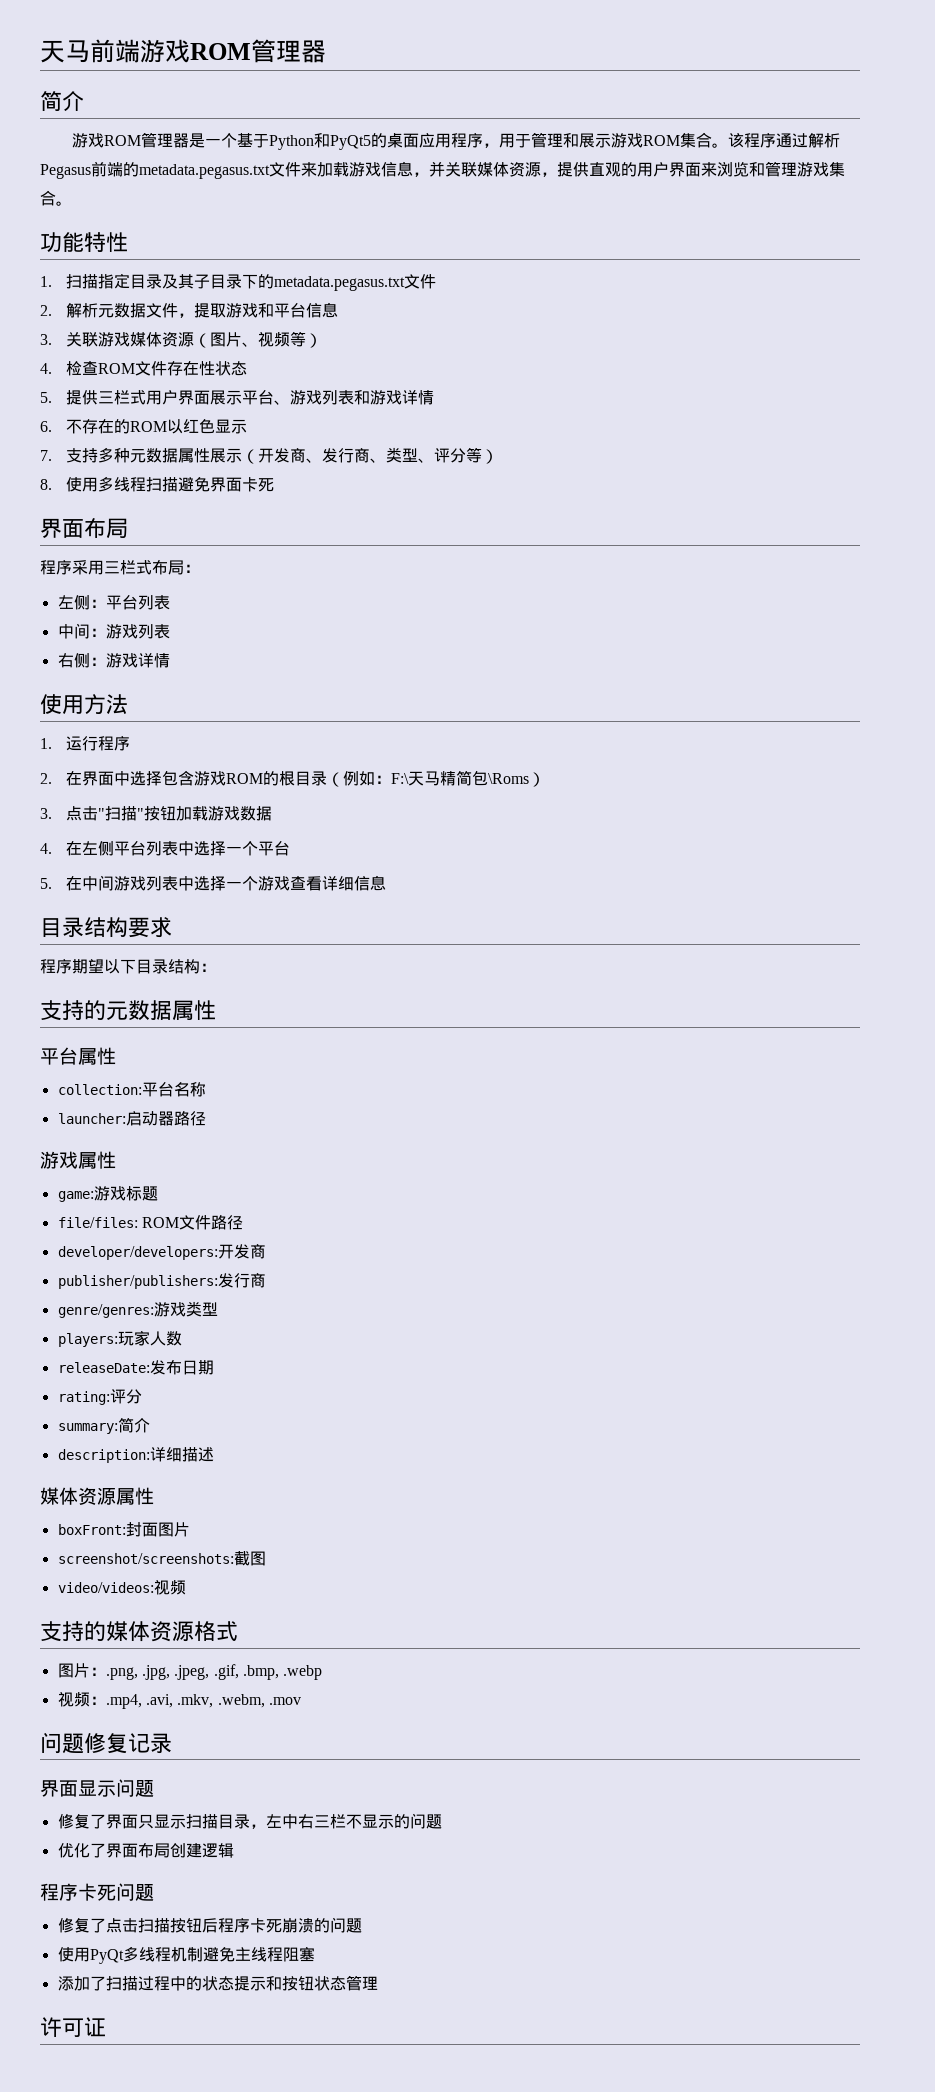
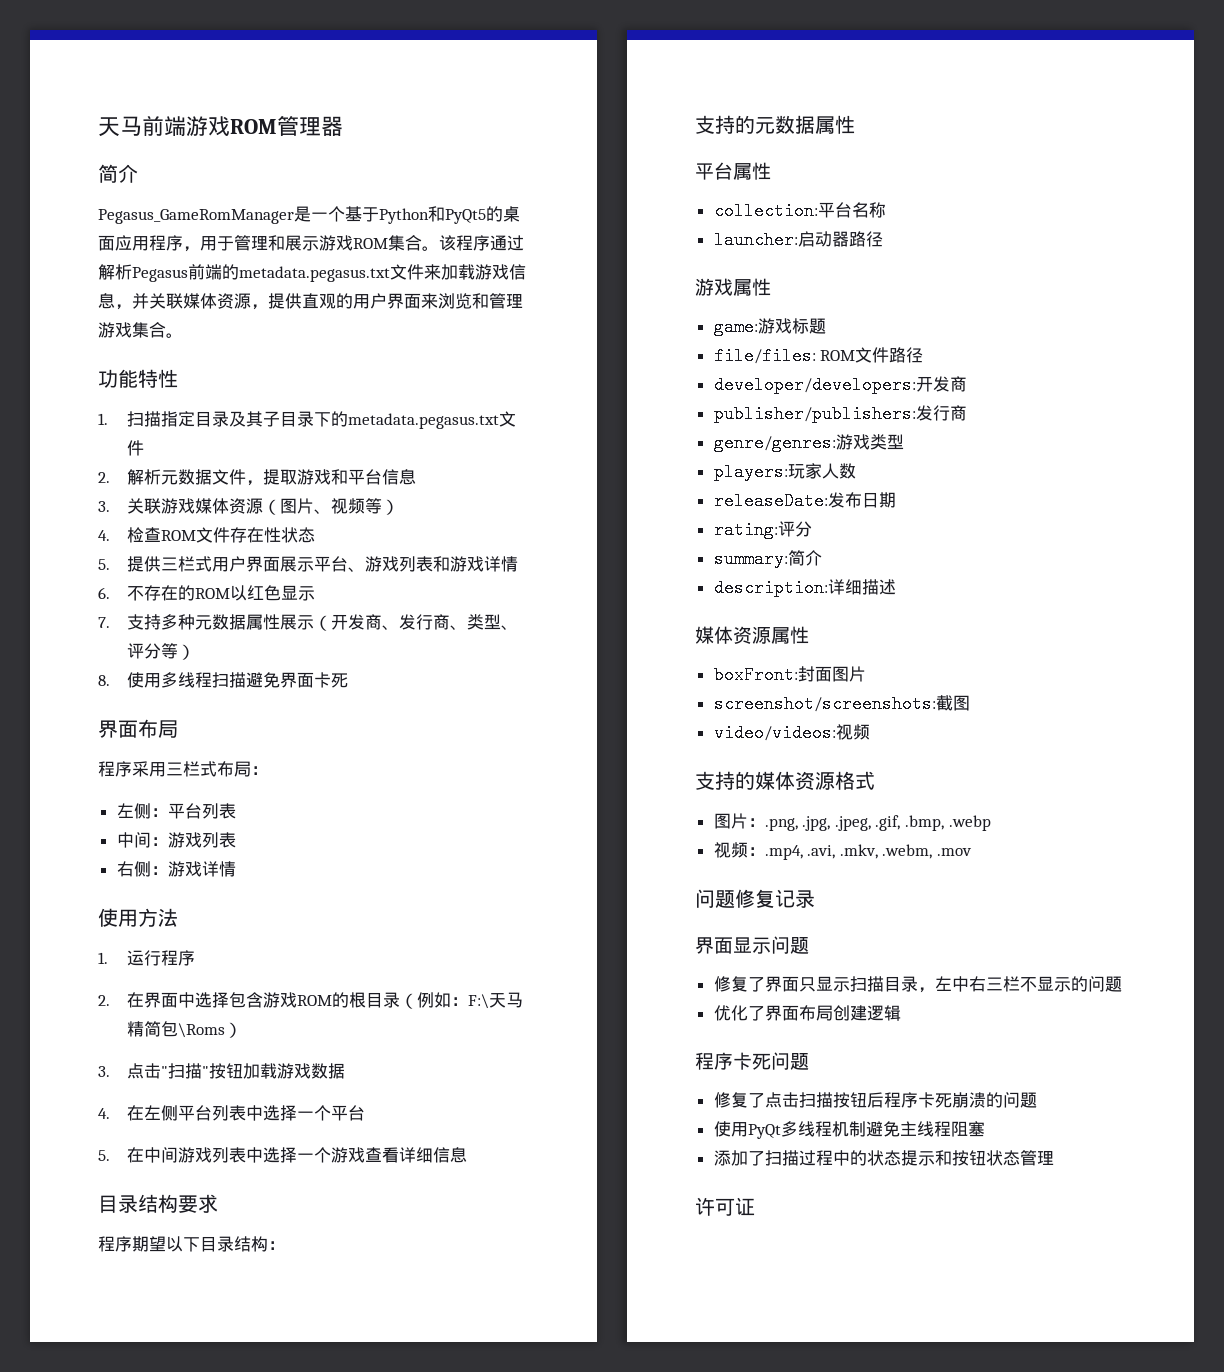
- 游戏ROM管理器是一个基于Python和PyQt5的桌面应用程序，用于管理和展示游戏ROM集合。
+ Pegasus_GameRomManager是一个基于Python和PyQt5的桌面应用程序，用于管理和展示游戏ROM集合。

